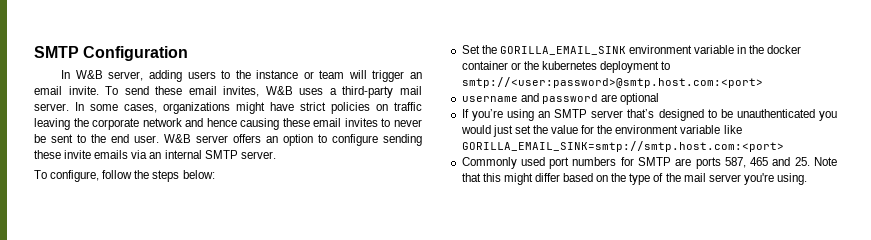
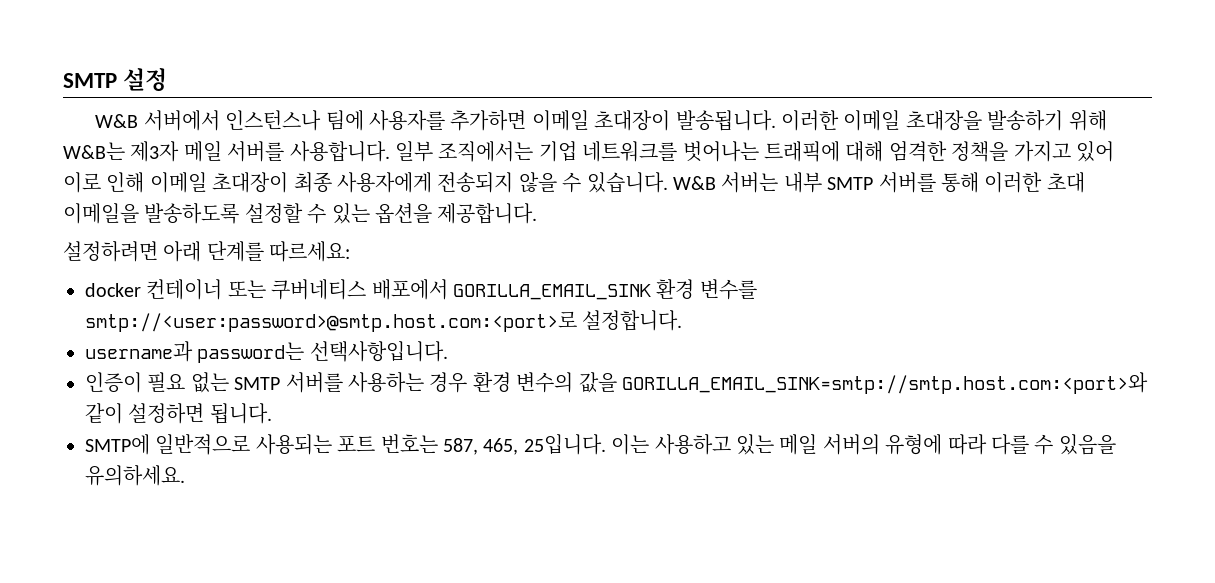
- SMTP Configuration
- In W&B server, adding users to the instance or team will trigger an email invite. To send these email invites, W&B uses a third-party mail server. In some cases, organizations might have strict policies on traffic leaving the corporate network and hence causing these email invites to never be sent to the end user. W&B server offers an option to configure sending these invite emails via an internal SMTP server.
- To configure, follow the steps below:
- Set the GORILLA_EMAIL_SINK environment variable in the docker container or the kubernetes deployment to smtp://<user:password>@smtp.host.com:<port>
- username and password are optional
- If you’re using an SMTP server that’s designed to be unauthenticated you would just set the value for the environment variable like GORILLA_EMAIL_SINK=smtp://smtp.host.com:<port>
- Commonly used port numbers for SMTP are ports 587, 465 and 25. Note that this might differ based on the type of the mail server you're using.
+ SMTP 설정
+ W&B 서버에서 인스턴스나 팀에 사용자를 추가하면 이메일 초대장이 발송됩니다. 이러한 이메일 초대장을 발송하기 위해 W&B는 제3자 메일 서버를 사용합니다. 일부 조직에서는 기업 네트워크를 벗어나는 트래픽에 대해 엄격한 정책을 가지고 있어 이로 인해 이메일 초대장이 최종 사용자에게 전송되지 않을 수 있습니다. W&B 서버는 내부 SMTP 서버를 통해 이러한 초대 이메일을 발송하도록 설정할 수 있는 옵션을 제공합니다.
+ 설정하려면 아래 단계를 따르세요:
+ docker 컨테이너 또는 쿠버네티스 배포에서 GORILLA_EMAIL_SINK 환경 변수를 smtp://<user:password>@smtp.host.com:<port>로 설정합니다.
+ username과 password는 선택사항입니다.
+ 인증이 필요 없는 SMTP 서버를 사용하는 경우 환경 변수의 값을 GORILLA_EMAIL_SINK=smtp://smtp.host.com:<port>와 같이 설정하면 됩니다.
+ SMTP에 일반적으로 사용되는 포트 번호는 587, 465, 25입니다. 이는 사용하고 있는 메일 서버의 유형에 따라 다를 수 있음을 유의하세요.

